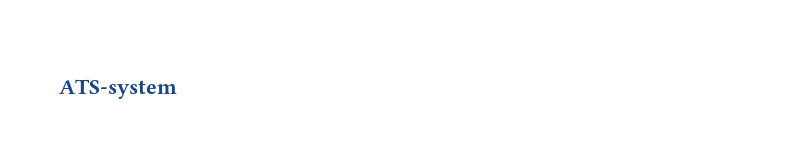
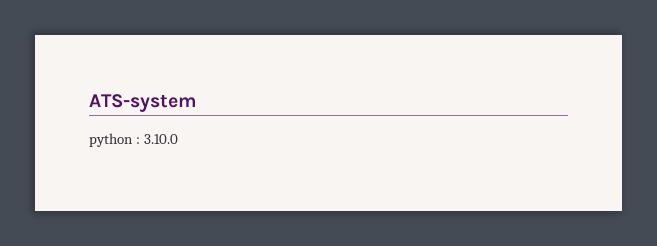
+ python : 3.10.0

